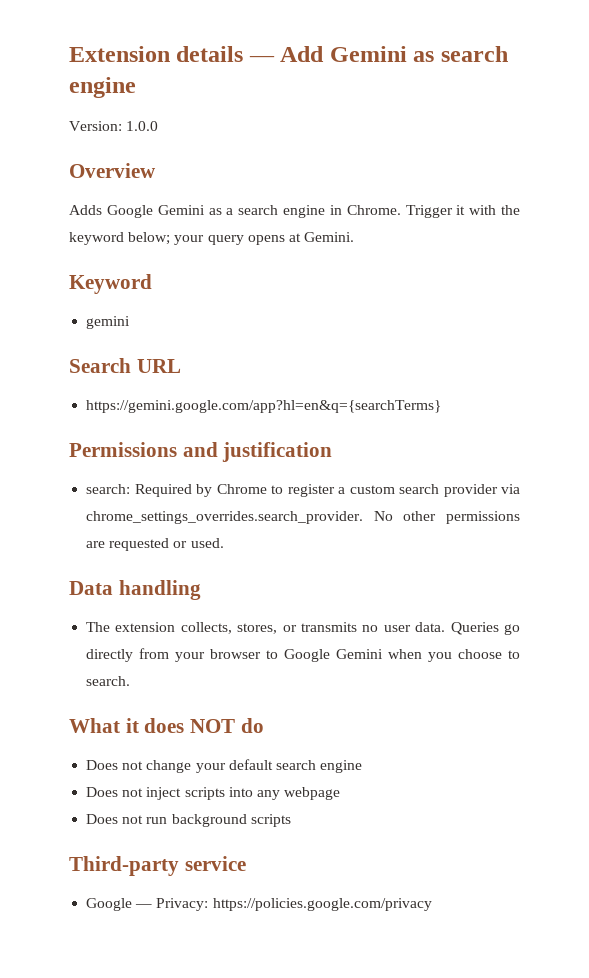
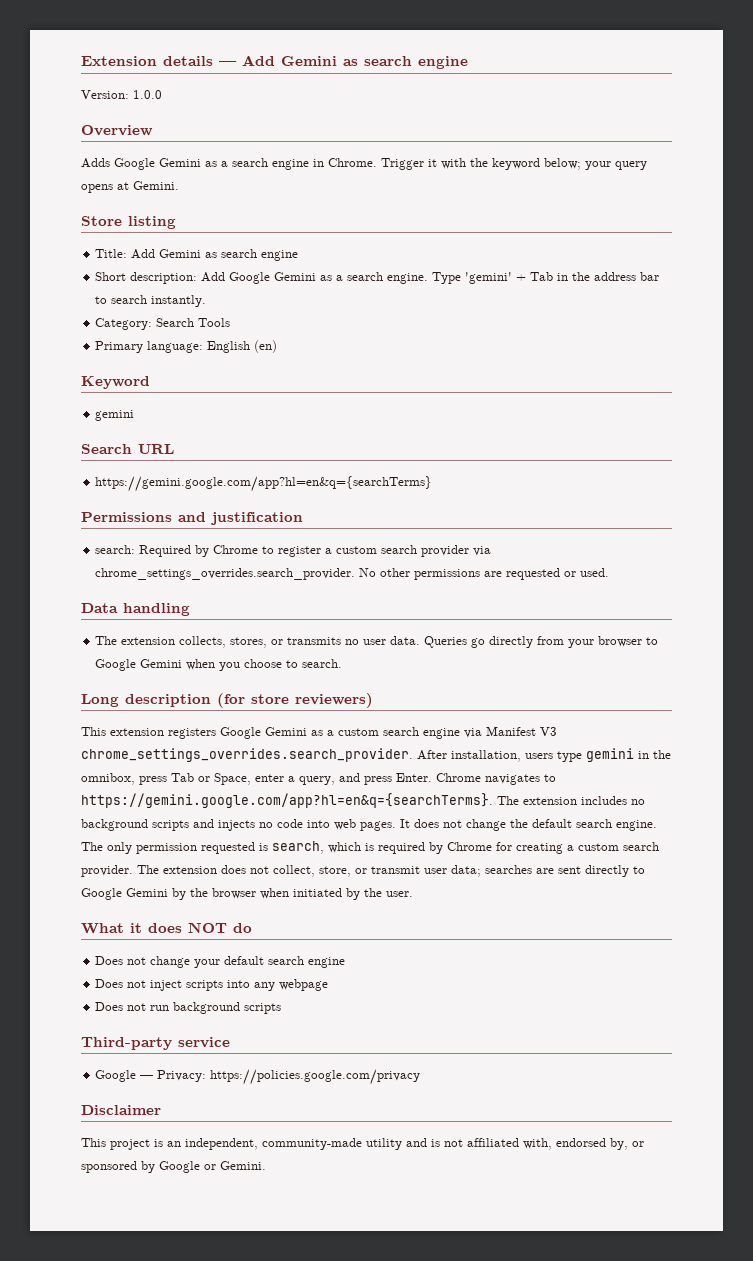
+ Store listing
+ Title: Add Gemini as search engine
+ Short description: Add Google Gemini as a search engine. Type 'gemini' + Tab in the address bar to search instantly.
+ Category: Search Tools
+ Primary language: English (en)
+ Long description (for store reviewers)
+ This extension registers Google Gemini as a custom search engine via Manifest V3 chrome_settings_overrides.search_provider. After installation, users type gemini in the omnibox, press Tab or Space, enter a query, and press Enter. Chrome navigates to https://gemini.google.com/app?hl=en&q={searchTerms}. The extension includes no background scripts and injects no code into web pages. It does not change the default search engine. The only permission requested is search, which is required by Chrome for creating a custom search provider. The extension does not collect, store, or transmit user data; searches are sent directly to Google Gemini by the browser when initiated by the user.
+ Disclaimer
+ This project is an independent, community-made utility and is not affiliated with, endorsed by, or sponsored by Google or Gemini.

